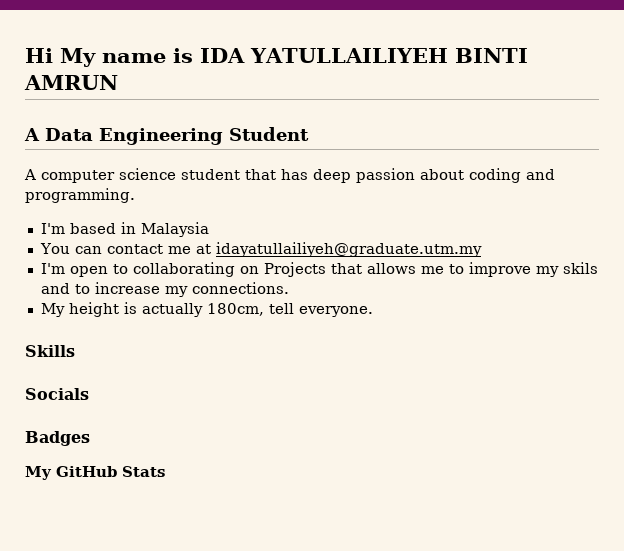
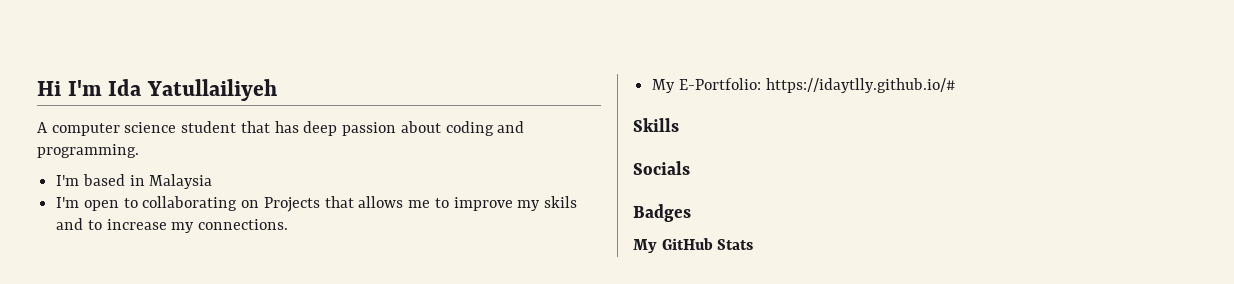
- Hi My name is IDA YATULLAILIYEH BINTI AMRUN
- A Data Engineering Student
+ Hi I'm Ida Yatullailiyeh
- You can contact me at idayatullailiyeh@graduate.utm.my
- My height is actually 180cm, tell everyone.
+ My E-Portfolio: https://idaytlly.github.io/#

